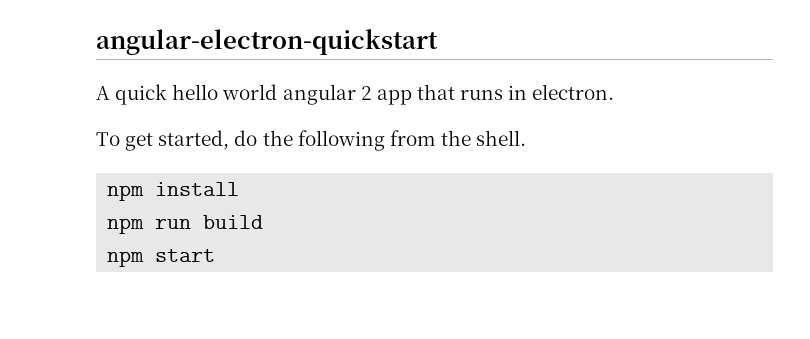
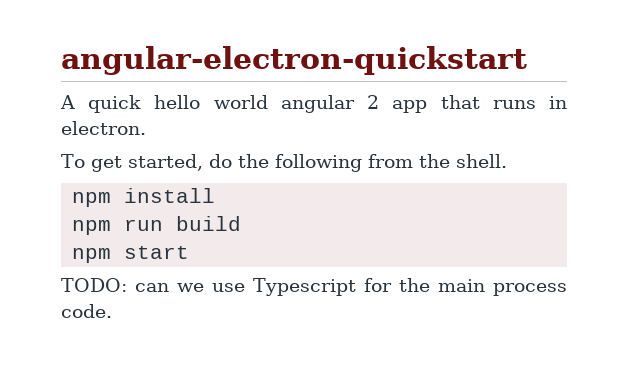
+ TODO: can we use Typescript for the main process code.

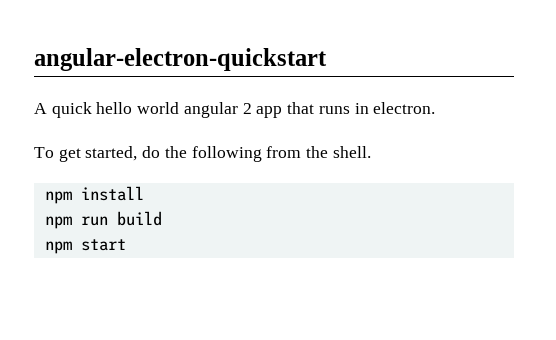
- TODO: can we use Typescript for the main process code.

